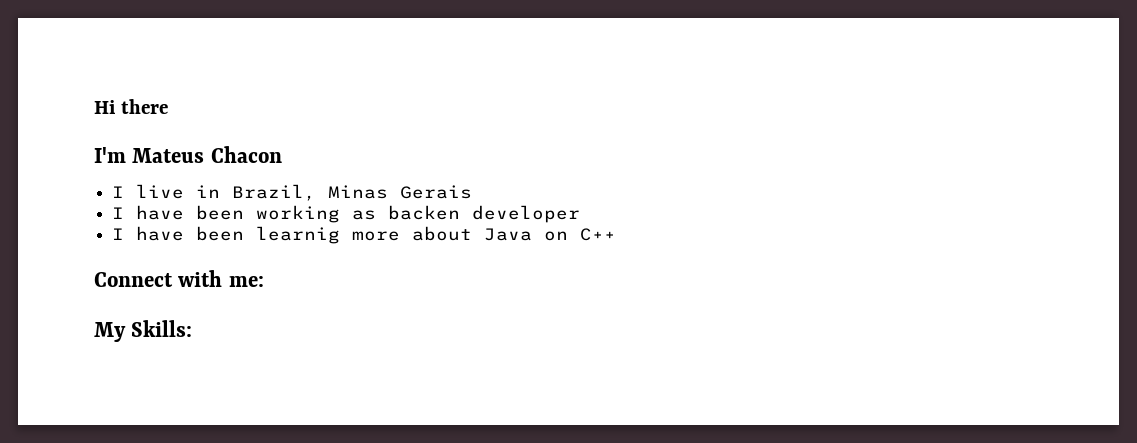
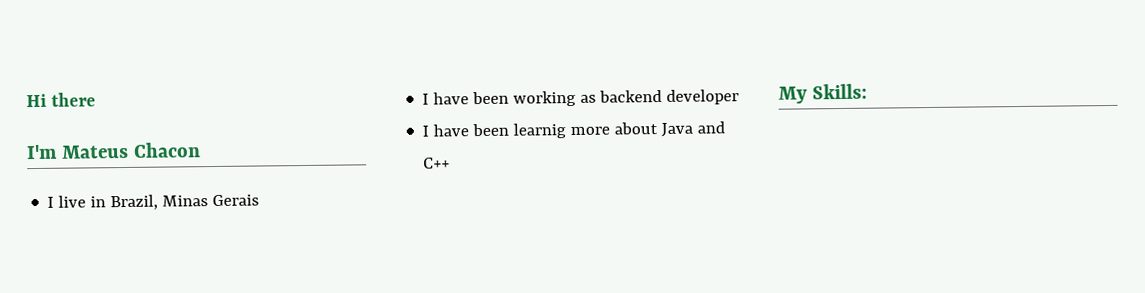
- I have been working as backen developer
+ I have been working as backend developer
- I have been learnig more about Java on C++
+ I have been learnig more about Java and C++
- Connect with me:

